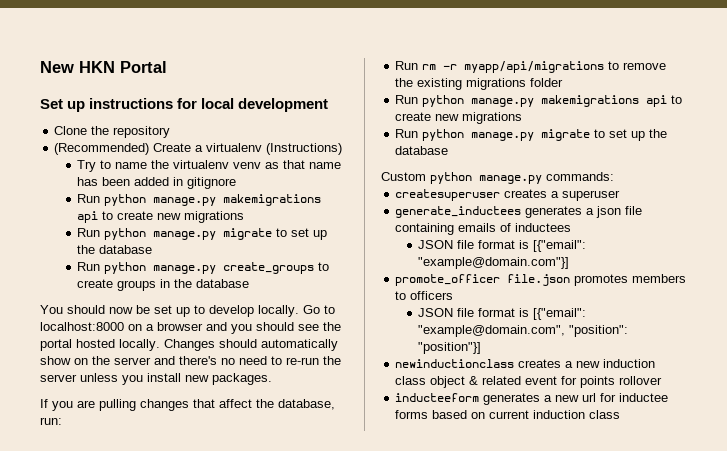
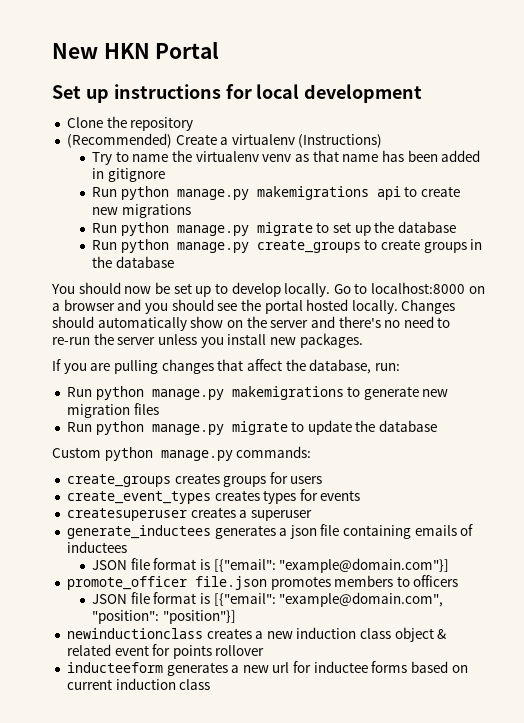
- Run rm -r myapp/api/migrations to remove the existing migrations folder
- Run python manage.py makemigrations api to create new migrations
- Run python manage.py migrate to set up the database
+ Run python manage.py makemigrations to generate new migration files
+ Run python manage.py migrate to update the database
+ create_groups creates groups for users
+ create_event_types creates types for events

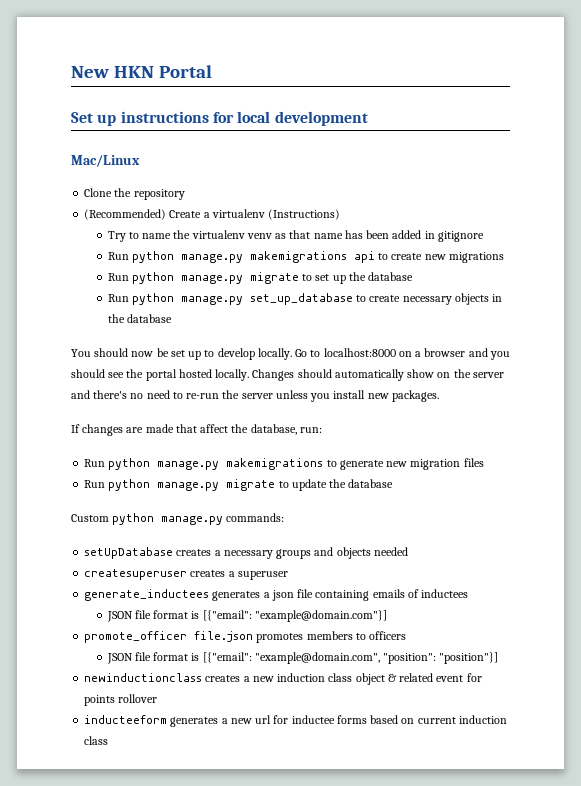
+ Mac/Linux
- Run python manage.py create_groups to create groups in the database
+ Run python manage.py set_up_database to create necessary objects in the database
- If you are pulling changes that affect the database, run:
+ If changes are made that affect the database, run:
- create_groups creates groups for users
- create_event_types creates types for events
+ setUpDatabase creates a necessary groups and objects needed

